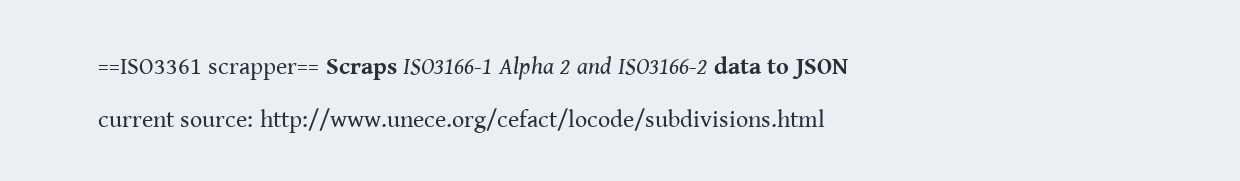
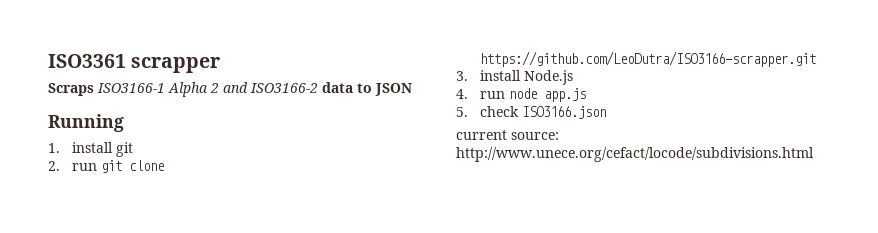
- ==ISO3361 scrapper== Scraps ISO3166-1 Alpha 2 and ISO3166-2 data to JSON
+ ISO3361 scrapper
+ Scraps ISO3166-1 Alpha 2 and ISO3166-2 data to JSON
+ Running
+ 1. install git
+ 2. run git clone https://github.com/LeoDutra/ISO3166-scrapper.git
+ 3. install Node.js
+ 4. run node app.js
+ 5. check ISO3166.json

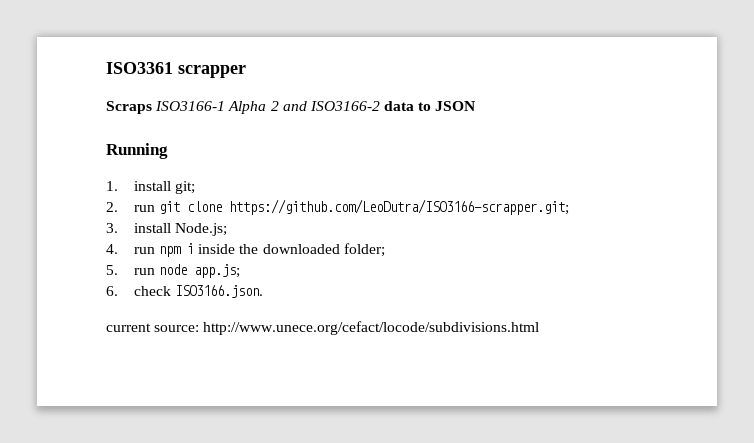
- 1. install git
+ 1. install git;
- 2. run git clone https://github.com/LeoDutra/ISO3166-scrapper.git
+ 2. run git clone https://github.com/LeoDutra/ISO3166-scrapper.git;
- 3. install Node.js
- 4. run node app.js
- 5. check ISO3166.json
+ 3. install Node.js;
+ 4. run npm i inside the downloaded folder;
+ 5. run node app.js;
+ 6. check ISO3166.json.

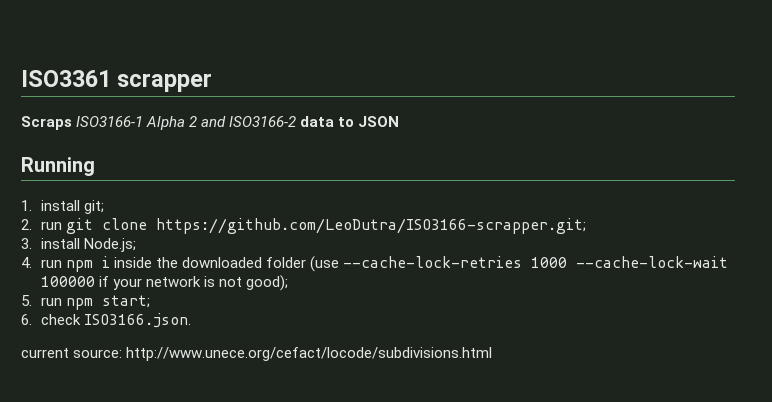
- 4. run npm i inside the downloaded folder;
+ 4. run npm i inside the downloaded folder (use --cache-lock-retries 1000 --cache-lock-wait 100000 if your network is not good);
- 5. run node app.js;
+ 5. run npm start;

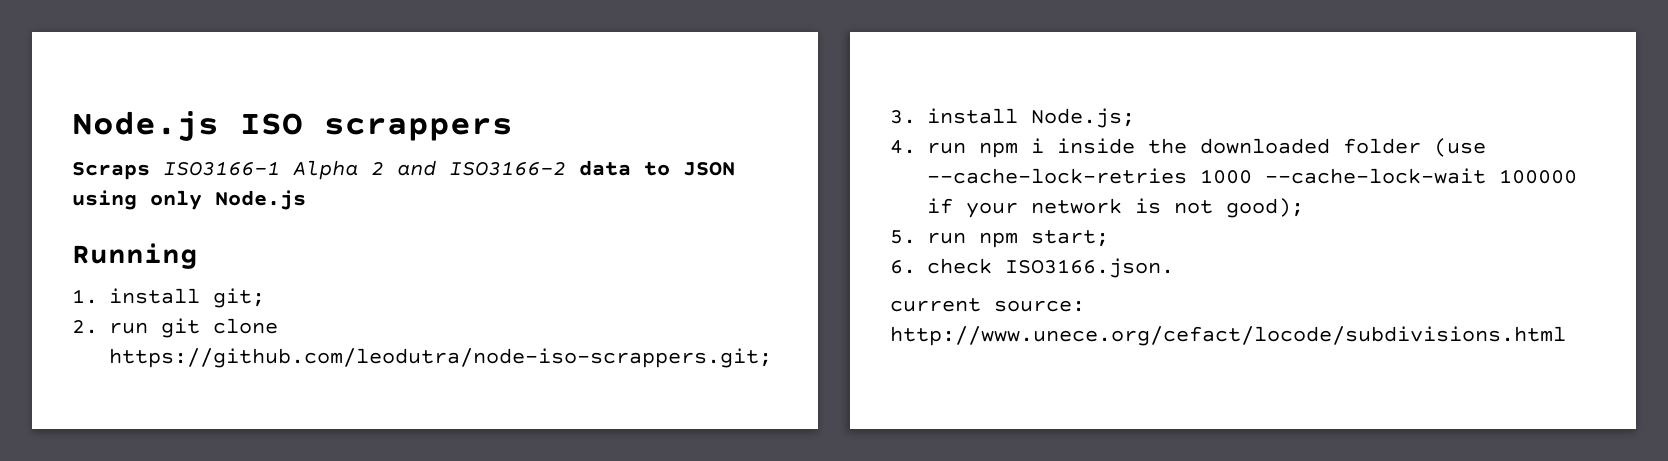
- ISO3361 scrapper
+ Node.js ISO scrappers
- Scraps ISO3166-1 Alpha 2 and ISO3166-2 data to JSON
+ Scraps ISO3166-1 Alpha 2 and ISO3166-2 data to JSON using only Node.js
- 2. run git clone https://github.com/LeoDutra/ISO3166-scrapper.git;
+ 2. run git clone https://github.com/leodutra/node-iso-scrappers.git;

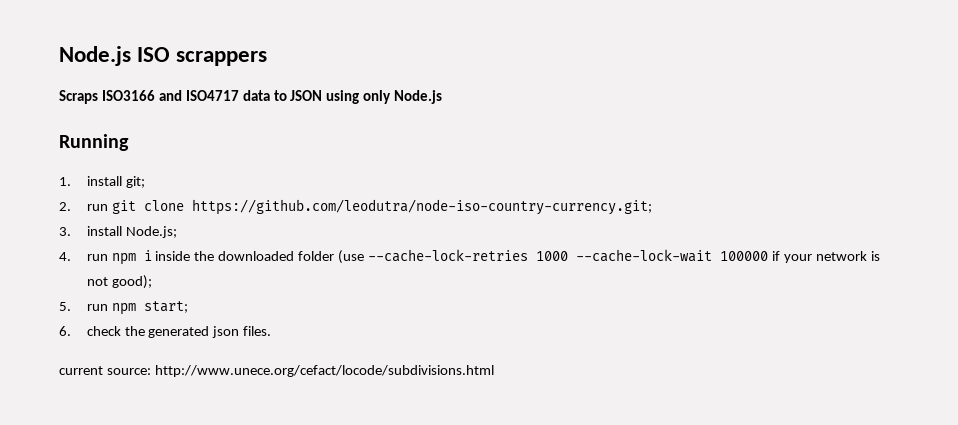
- Scraps ISO3166-1 Alpha 2 and ISO3166-2 data to JSON using only Node.js
+ Scraps ISO3166 and ISO4717 data to JSON using only Node.js
- 2. run git clone https://github.com/leodutra/node-iso-scrappers.git;
+ 2. run git clone https://github.com/leodutra/node-iso-country-currency.git;
- 6. check ISO3166.json.
+ 6. check the generated json files.

